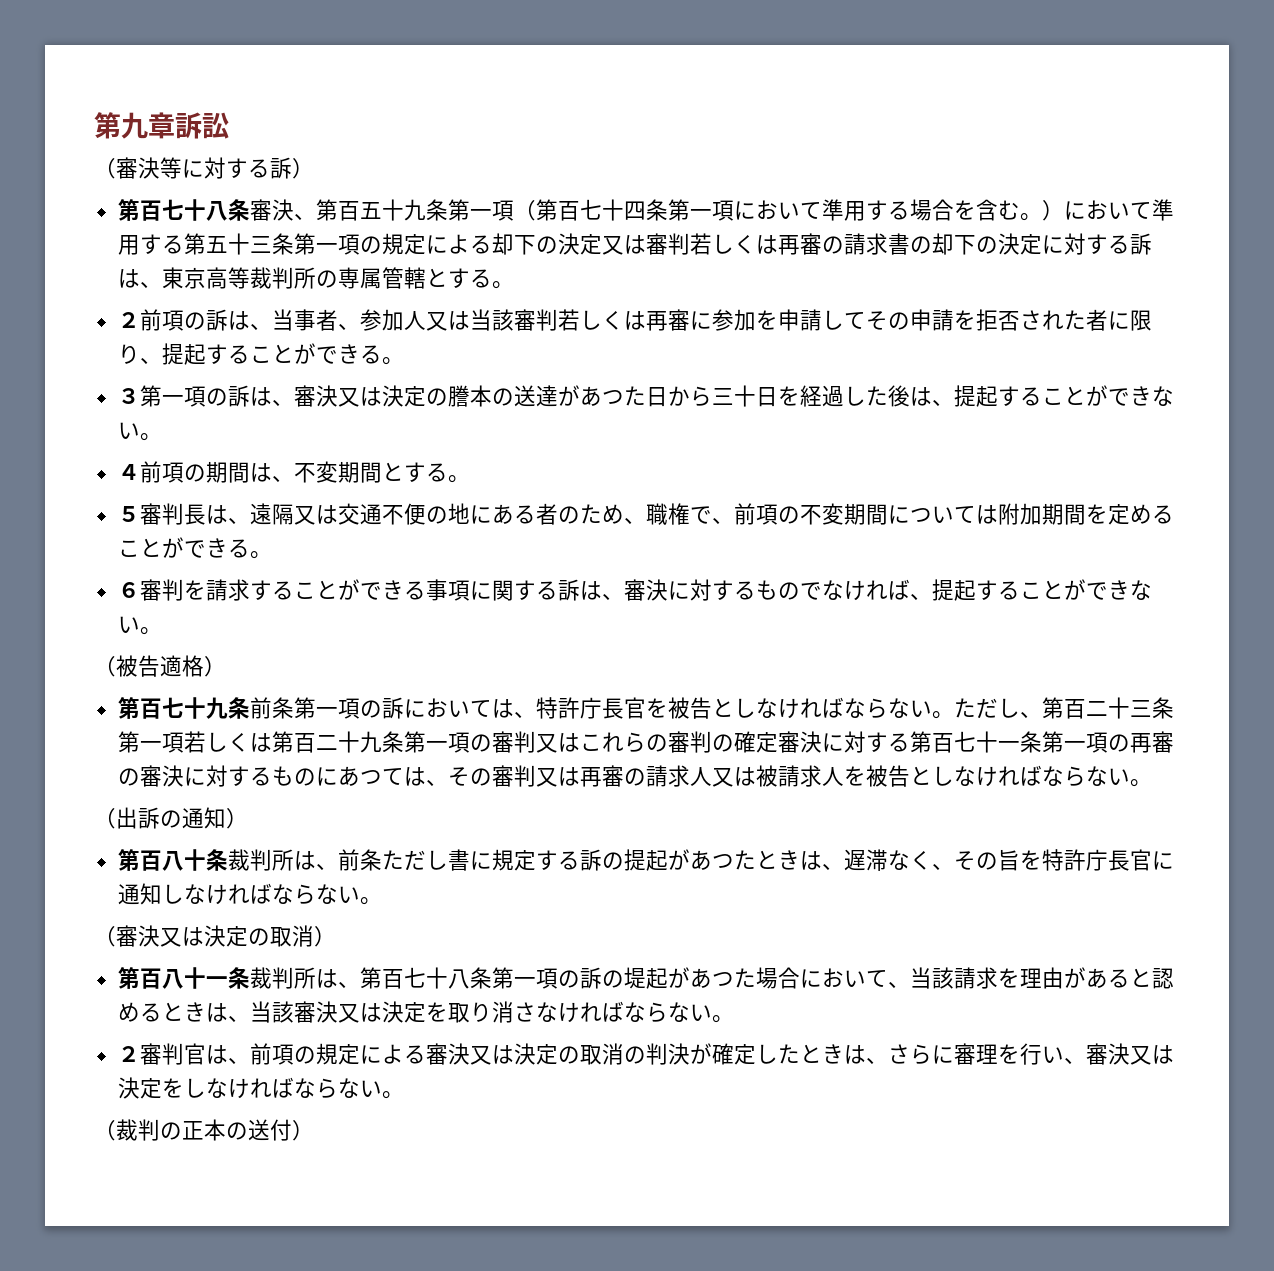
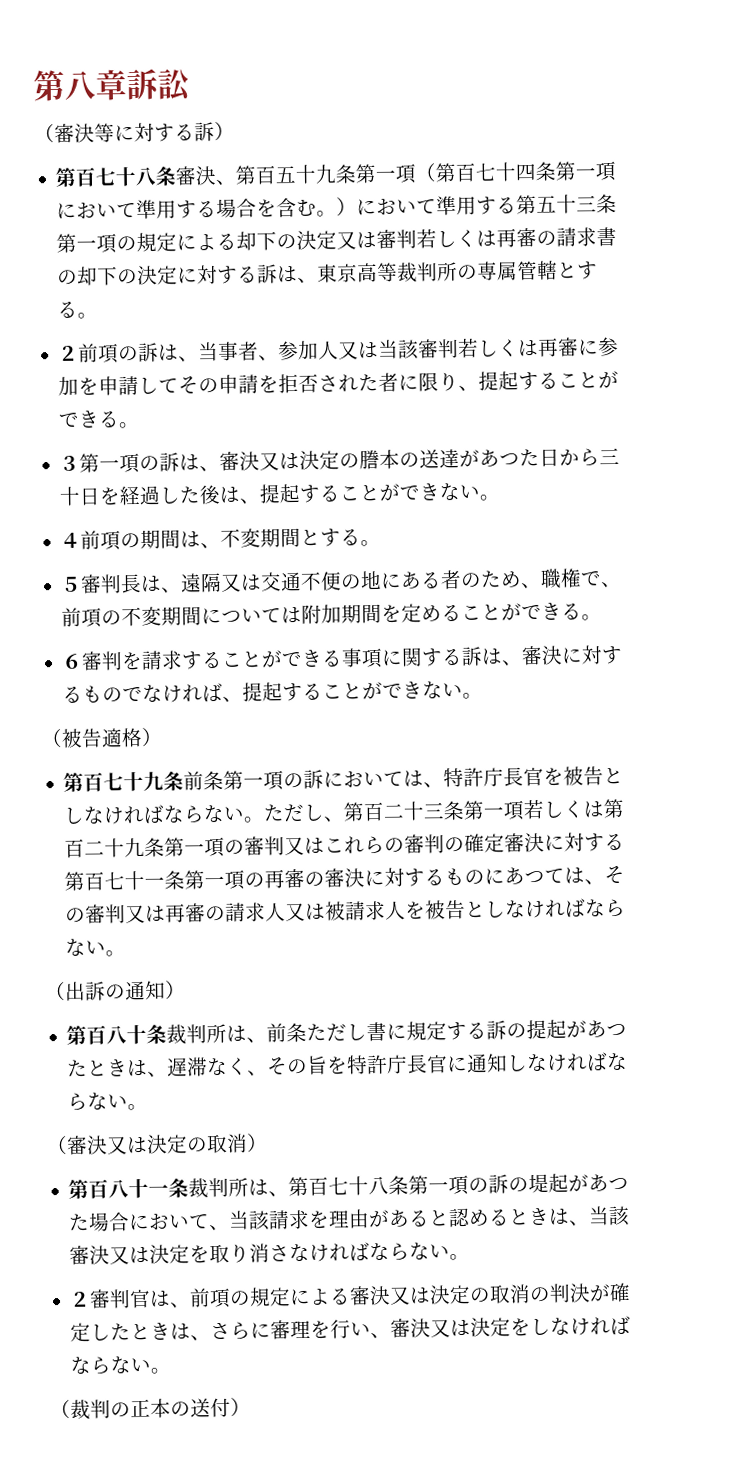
- 第九章訴訟
+ 第八章訴訟

